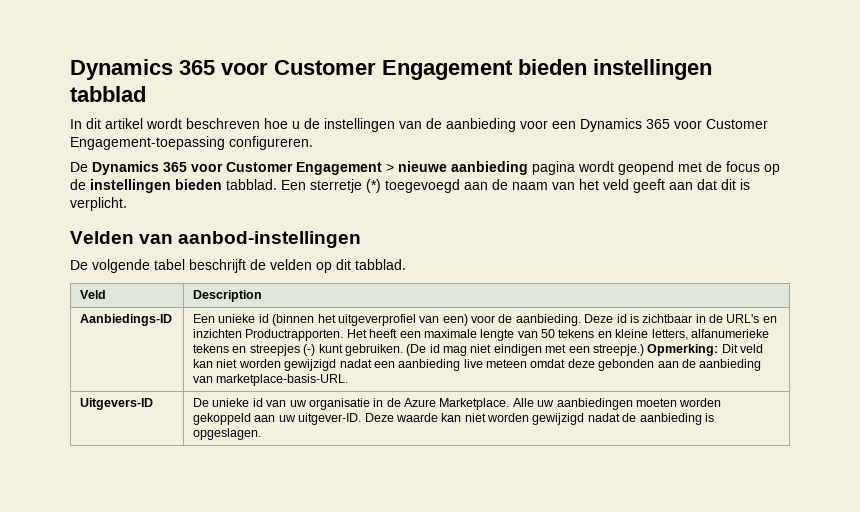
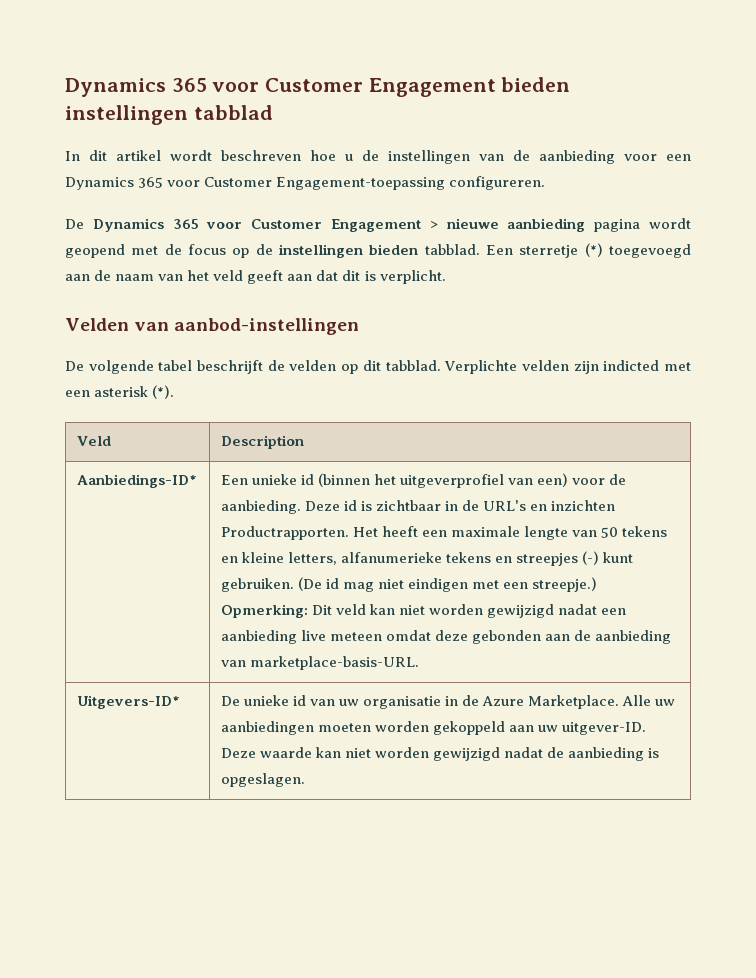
+ Verplichte velden zijn indicted met een asterisk (*).
- Aanbiedings-ID
+ Aanbiedings-ID*
- Uitgevers-ID | De unieke id van uw organisatie in de Azure Marketplace. Alle uw aanbiedingen moeten worden gekoppeld aan uw uitgever-ID. Deze waarde kan niet worden gewijzigd nadat de aanbieding is opgeslagen.
+ Uitgevers-ID* | De unieke id van uw organisatie in de Azure Marketplace. Alle uw aanbiedingen moeten worden gekoppeld aan uw uitgever-ID. Deze waarde kan niet worden gewijzigd nadat de aanbieding is opgeslagen.

